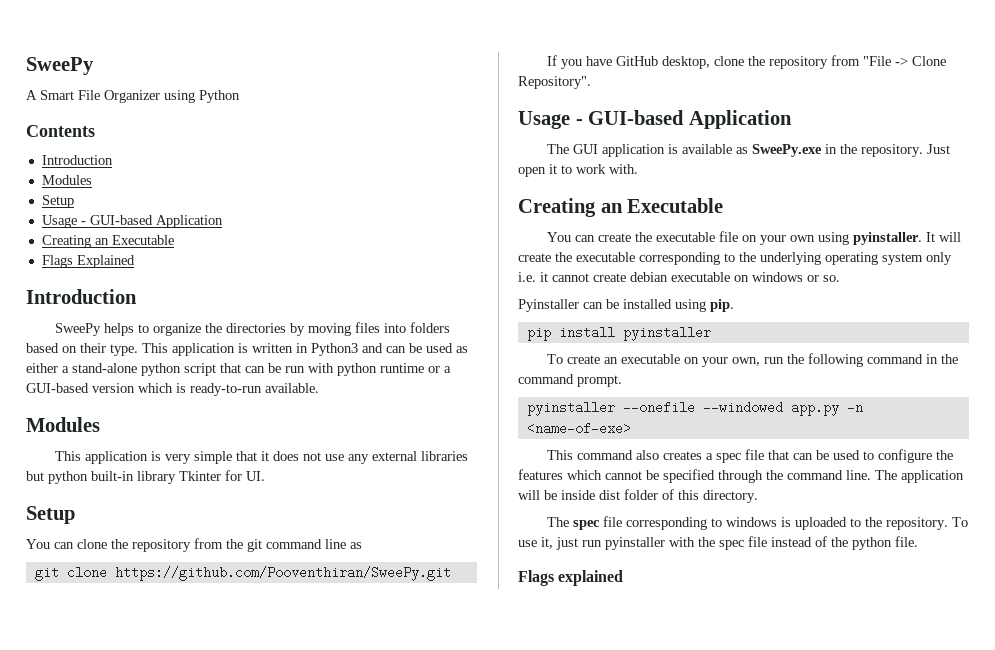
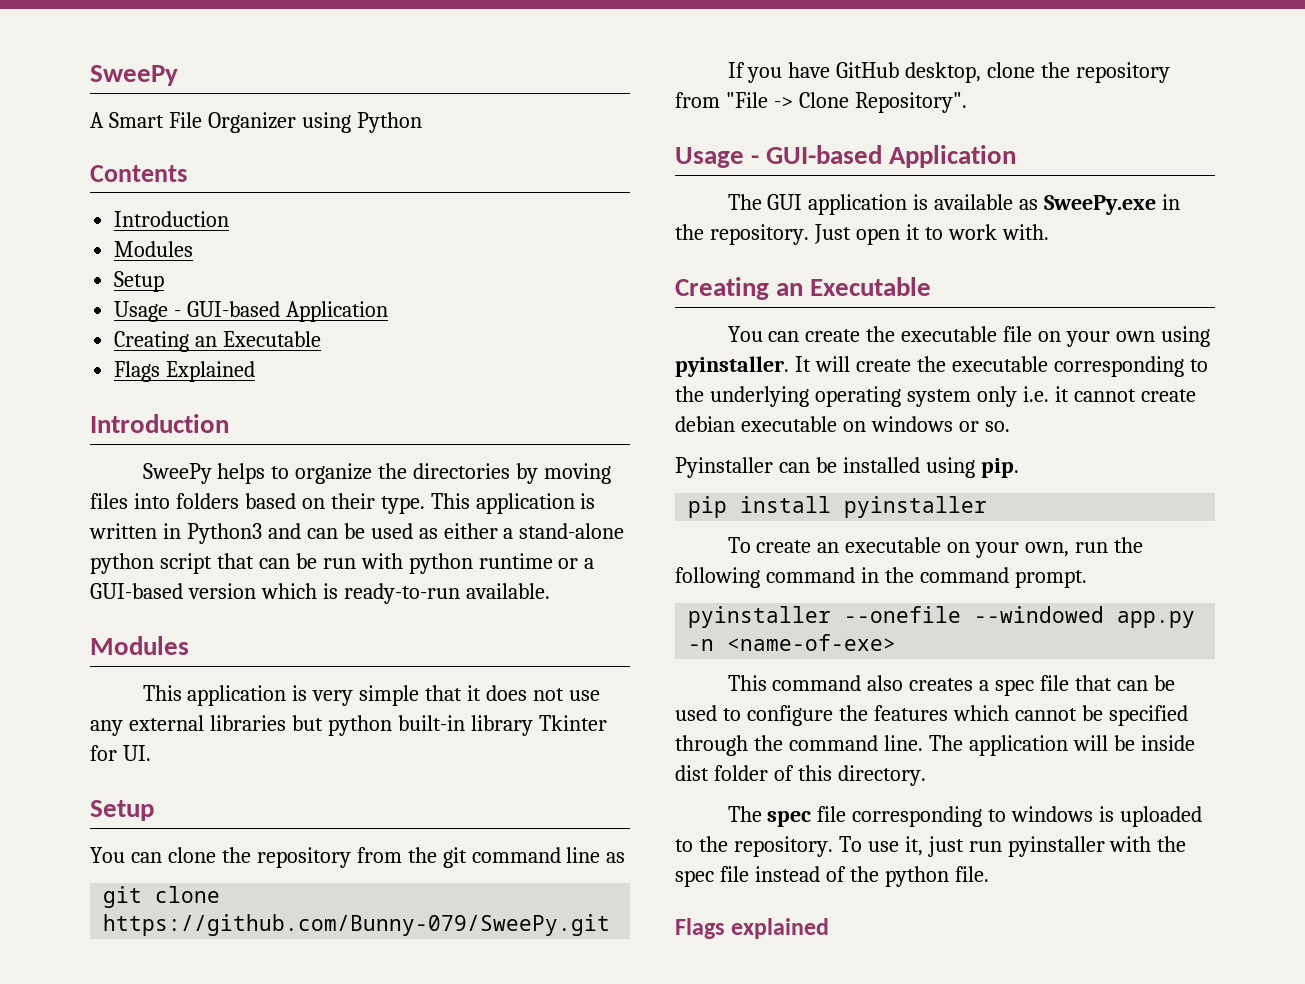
- git clone https://github.com/Pooventhiran/SweePy.git
+ git clone https://github.com/Bunny-079/SweePy.git

